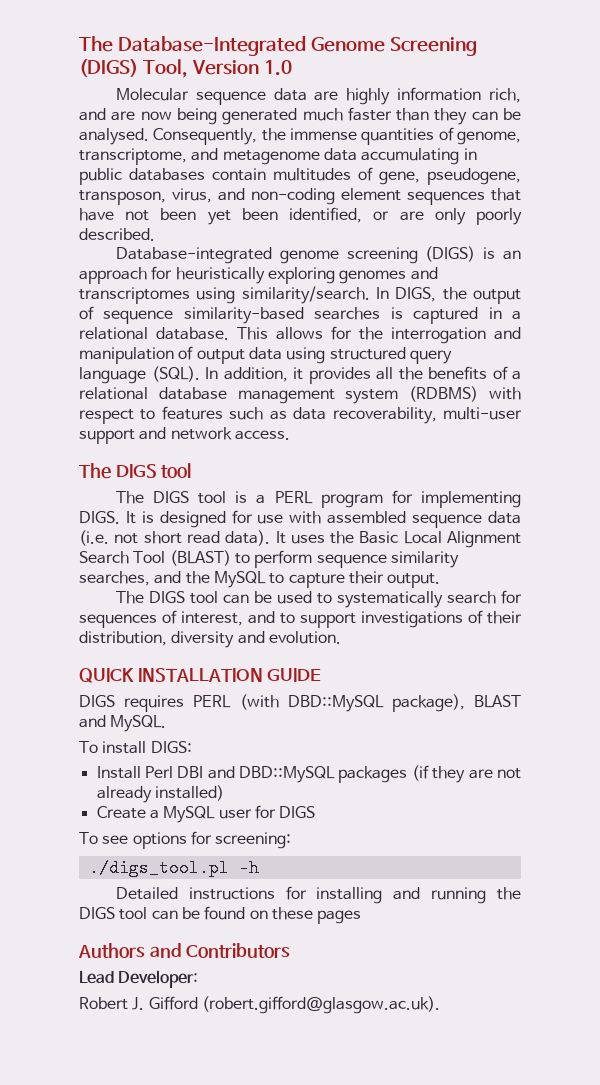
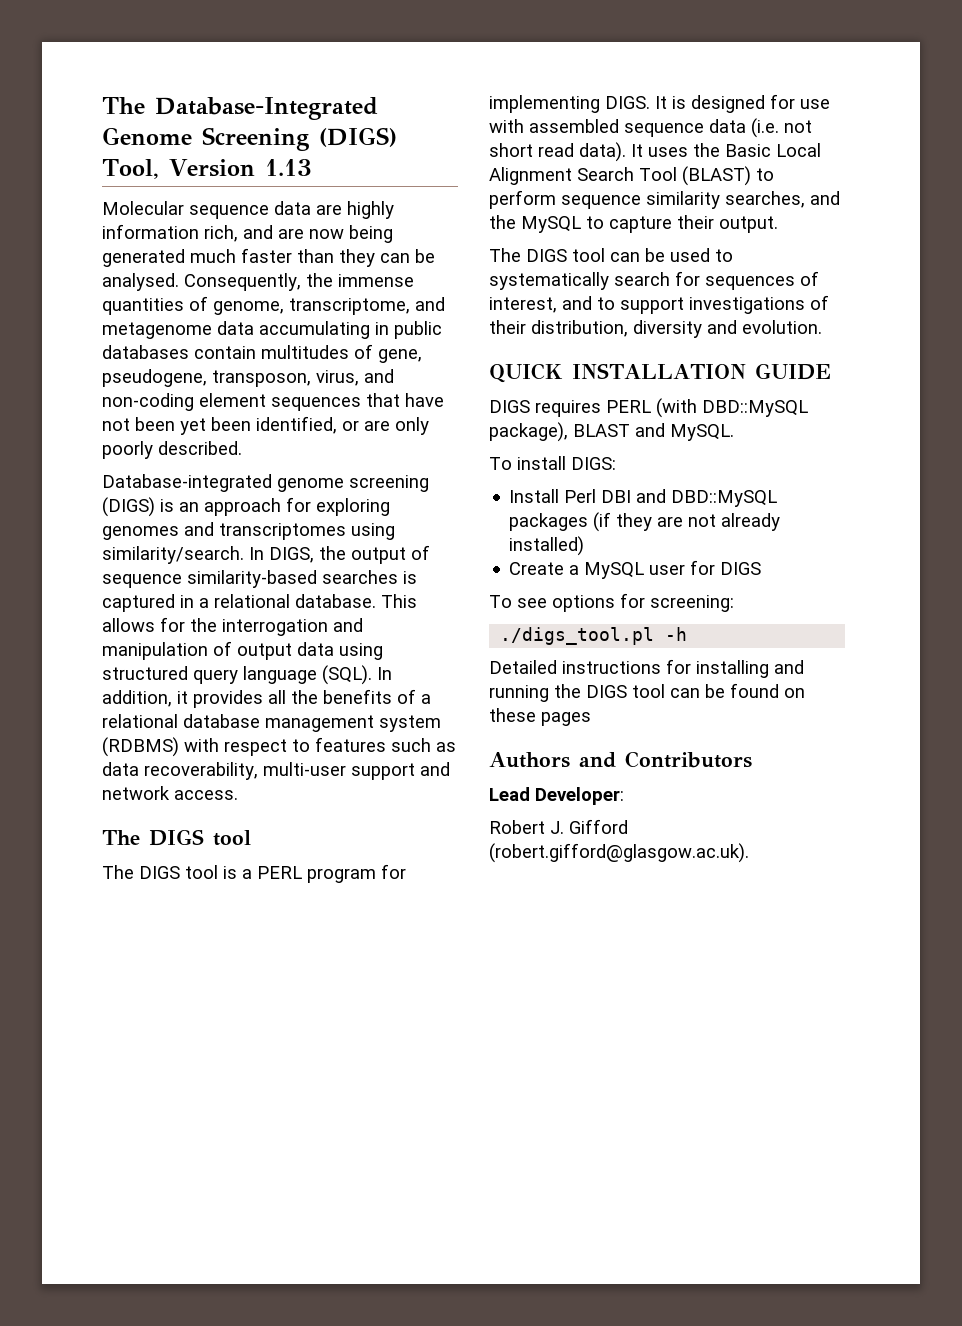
- The Database-Integrated Genome Screening (DIGS) Tool, Version 1.0
+ The Database-Integrated Genome Screening (DIGS) Tool, Version 1.13
- Database-integrated genome screening (DIGS) is an approach for heuristically exploring genomes and transcriptomes using similarity/search.
+ Database-integrated genome screening (DIGS) is an approach for exploring genomes and transcriptomes using similarity/search.

